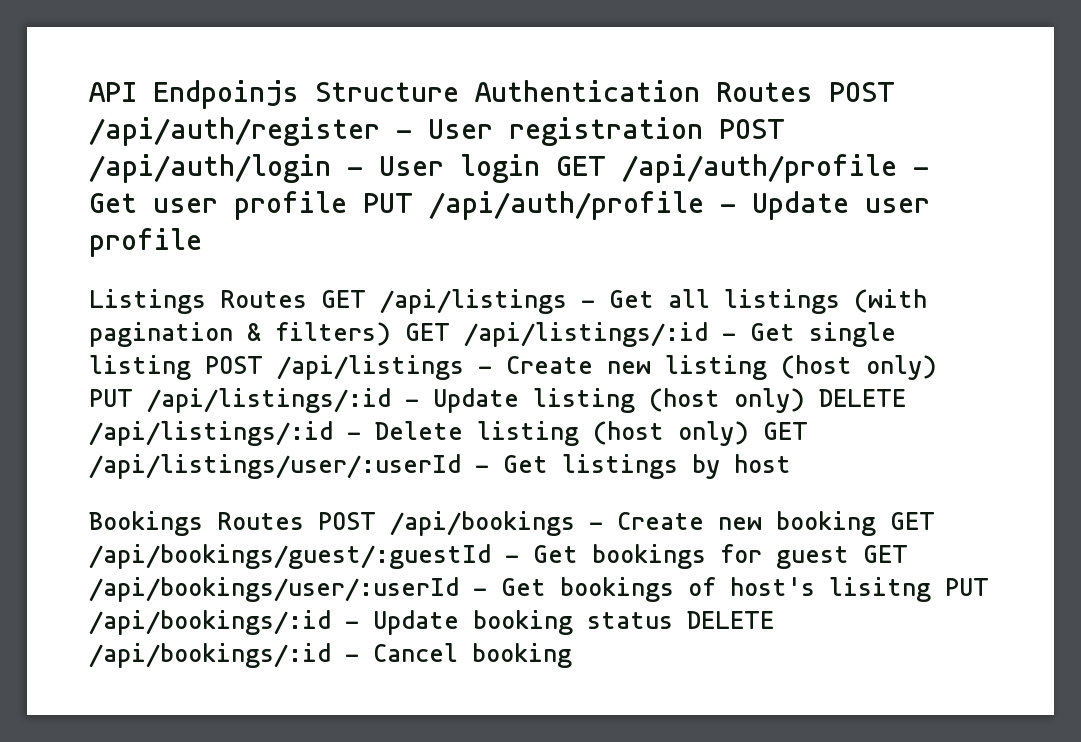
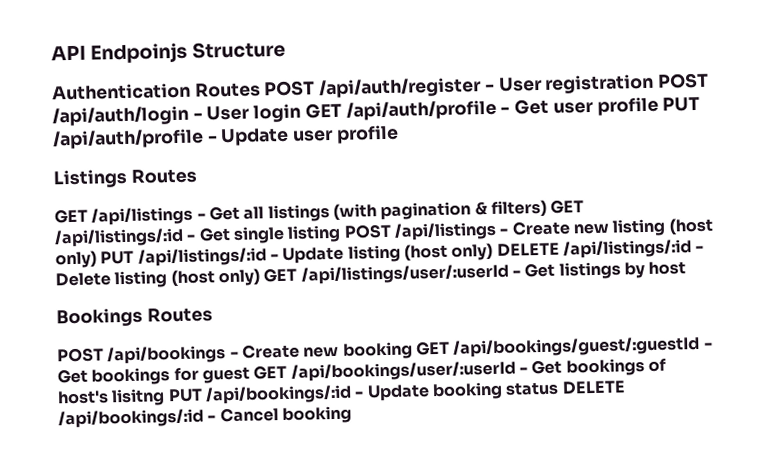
- API Endpoinjs Structure Authentication Routes POST /api/auth/register - User registration POST /api/auth/login - User login GET /api/auth/profile - Get user profile PUT /api/auth/profile - Update user profile
+ API Endpoinjs Structure
+ Authentication Routes POST /api/auth/register - User registration POST /api/auth/login - User login GET /api/auth/profile - Get user profile PUT /api/auth/profile - Update user profile
- Listings Routes GET /api/listings - Get all listings (with pagination & filters) GET /api/listings/:id - Get single listing POST /api/listings - Create new listing (host only) PUT /api/listings/:id - Update listing (host only) DELETE /api/listings/:id - Delete listing (host only) GET /api/listings/user/:userId - Get listings by host
+ Listings Routes
+ GET /api/listings - Get all listings (with pagination & filters) GET /api/listings/:id - Get single listing POST /api/listings - Create new listing (host only) PUT /api/listings/:id - Update listing (host only) DELETE /api/listings/:id - Delete listing (host only) GET /api/listings/user/:userId - Get listings by host
- Bookings Routes POST /api/bookings - Create new booking GET /api/bookings/guest/:guestId - Get bookings for guest GET /api/bookings/user/:userId - Get bookings of host's lisitng PUT /api/bookings/:id - Update booking status DELETE /api/bookings/:id - Cancel booking
+ Bookings Routes
+ POST /api/bookings - Create new booking GET /api/bookings/guest/:guestId - Get bookings for guest GET /api/bookings/user/:userId - Get bookings of host's lisitng PUT /api/bookings/:id - Update booking status DELETE /api/bookings/:id - Cancel booking

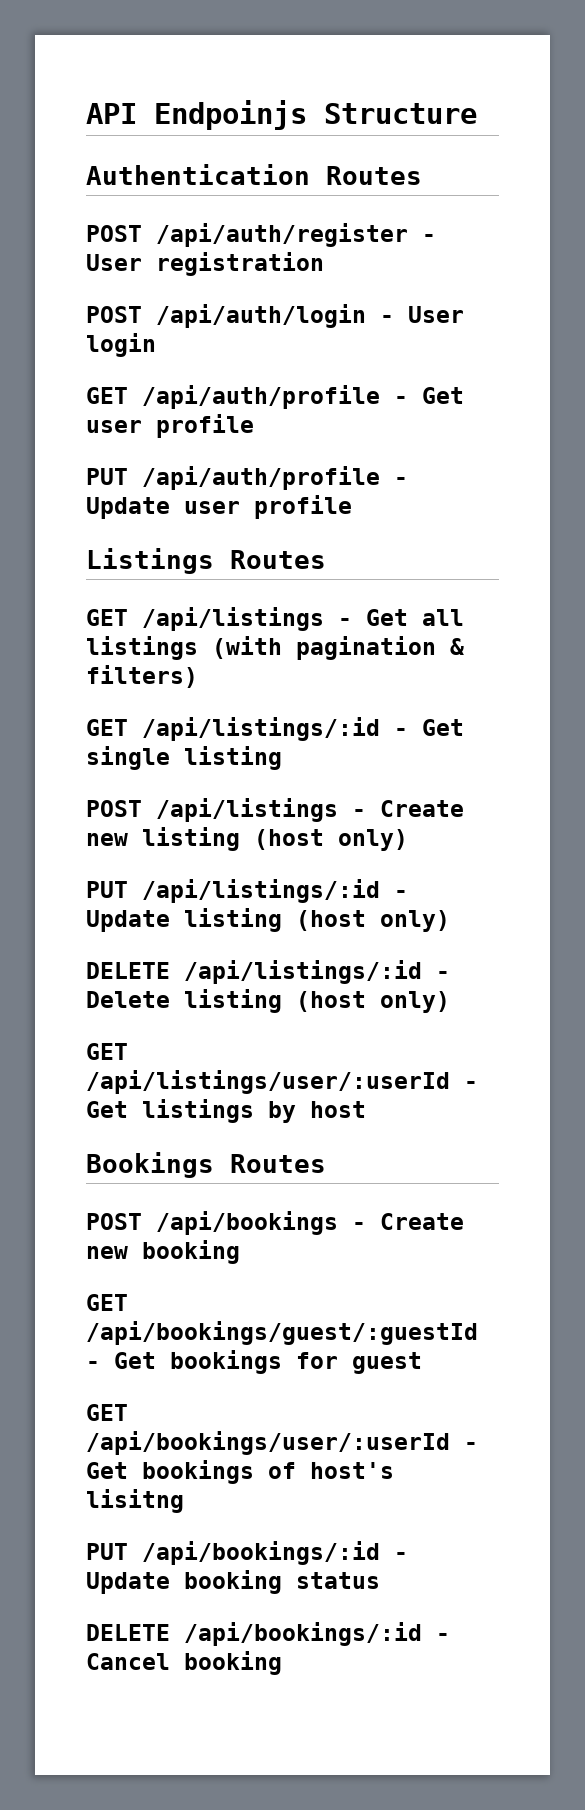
- Authentication Routes POST /api/auth/register - User registration POST /api/auth/login - User login GET /api/auth/profile - Get user profile PUT /api/auth/profile - Update user profile
+ Authentication Routes
+ POST /api/auth/register - User registration
+ POST /api/auth/login - User login
+ GET /api/auth/profile - Get user profile
+ PUT /api/auth/profile - Update user profile
- GET /api/listings - Get all listings (with pagination & filters) GET /api/listings/:id - Get single listing POST /api/listings - Create new listing (host only) PUT /api/listings/:id - Update listing (host only) DELETE /api/listings/:id - Delete listing (host only) GET /api/listings/user/:userId - Get listings by host
+ GET /api/listings - Get all listings (with pagination & filters)
+ GET /api/listings/:id - Get single listing
+ POST /api/listings - Create new listing (host only)
+ PUT /api/listings/:id - Update listing (host only)
+ DELETE /api/listings/:id - Delete listing (host only)
+ GET /api/listings/user/:userId - Get listings by host
- POST /api/bookings - Create new booking GET /api/bookings/guest/:guestId - Get bookings for guest GET /api/bookings/user/:userId - Get bookings of host's lisitng PUT /api/bookings/:id - Update booking status DELETE /api/bookings/:id - Cancel booking
+ POST /api/bookings - Create new booking
+ GET /api/bookings/guest/:guestId - Get bookings for guest
+ GET /api/bookings/user/:userId - Get bookings of host's lisitng
+ PUT /api/bookings/:id - Update booking status
+ DELETE /api/bookings/:id - Cancel booking

